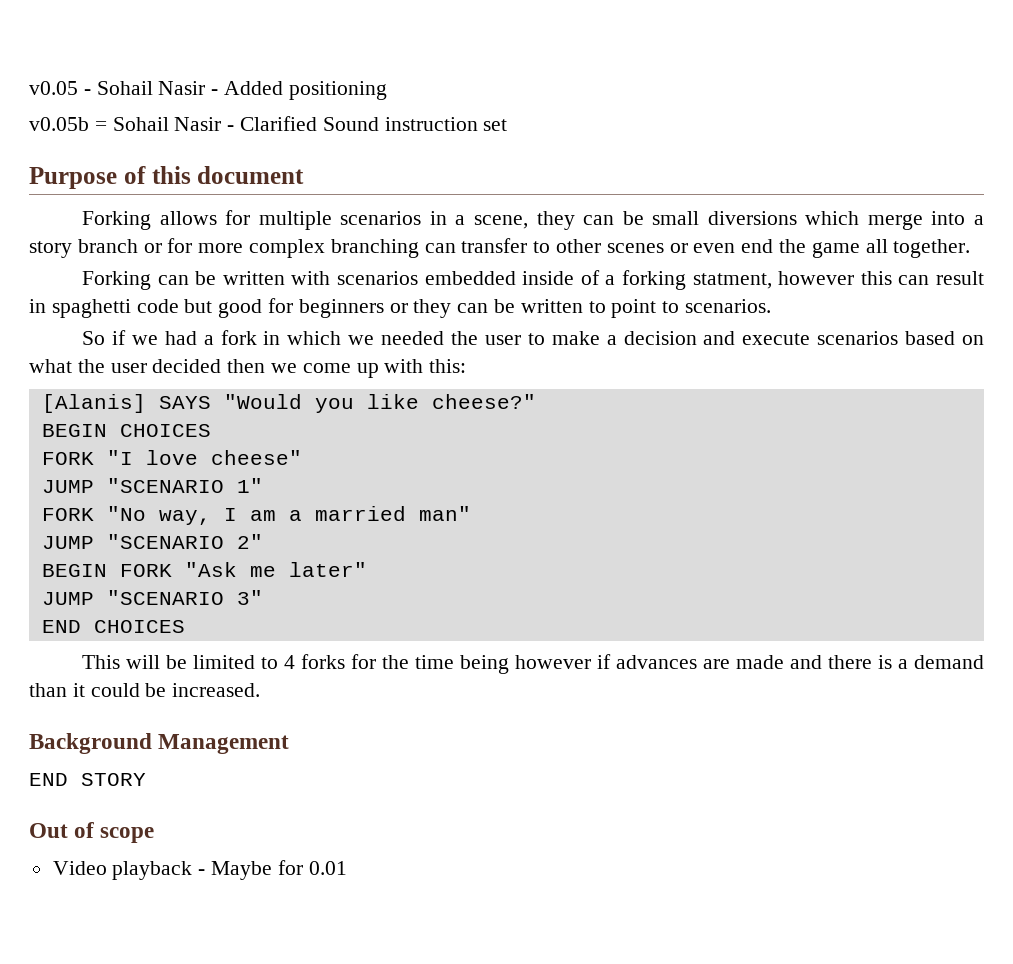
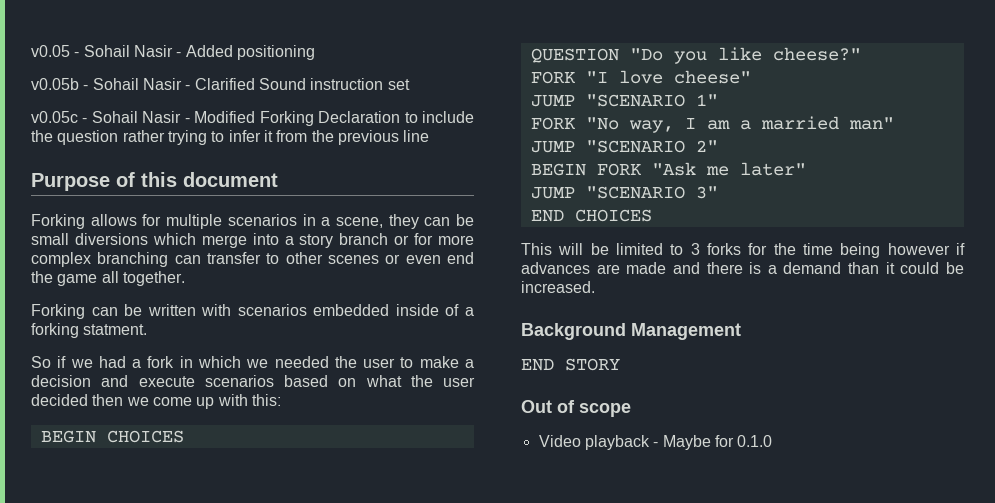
- v0.05b = Sohail Nasir - Clarified Sound instruction set
+ v0.05b - Sohail Nasir - Clarified Sound instruction set
+ v0.05c - Sohail Nasir - Modified Forking Declaration to include the question rather trying to infer it from the previous line
- Forking can be written with scenarios embedded inside of a forking statment, however this can result in spaghetti code but good for beginners or they can be written to point to scenarios.
+ Forking can be written with scenarios embedded inside of a forking statment.
- [Alanis] SAYS "Would you like cheese?"
+ BEGIN CHOICES
+ QUESTION "Do you like cheese?"
- BEGIN CHOICES
- This will be limited to 4 forks for the time being however if advances are made and there is a demand than it could be increased.
+ This will be limited to 3 forks for the time being however if advances are made and there is a demand than it could be increased.
- Video playback - Maybe for 0.01
+ Video playback - Maybe for 0.1.0

